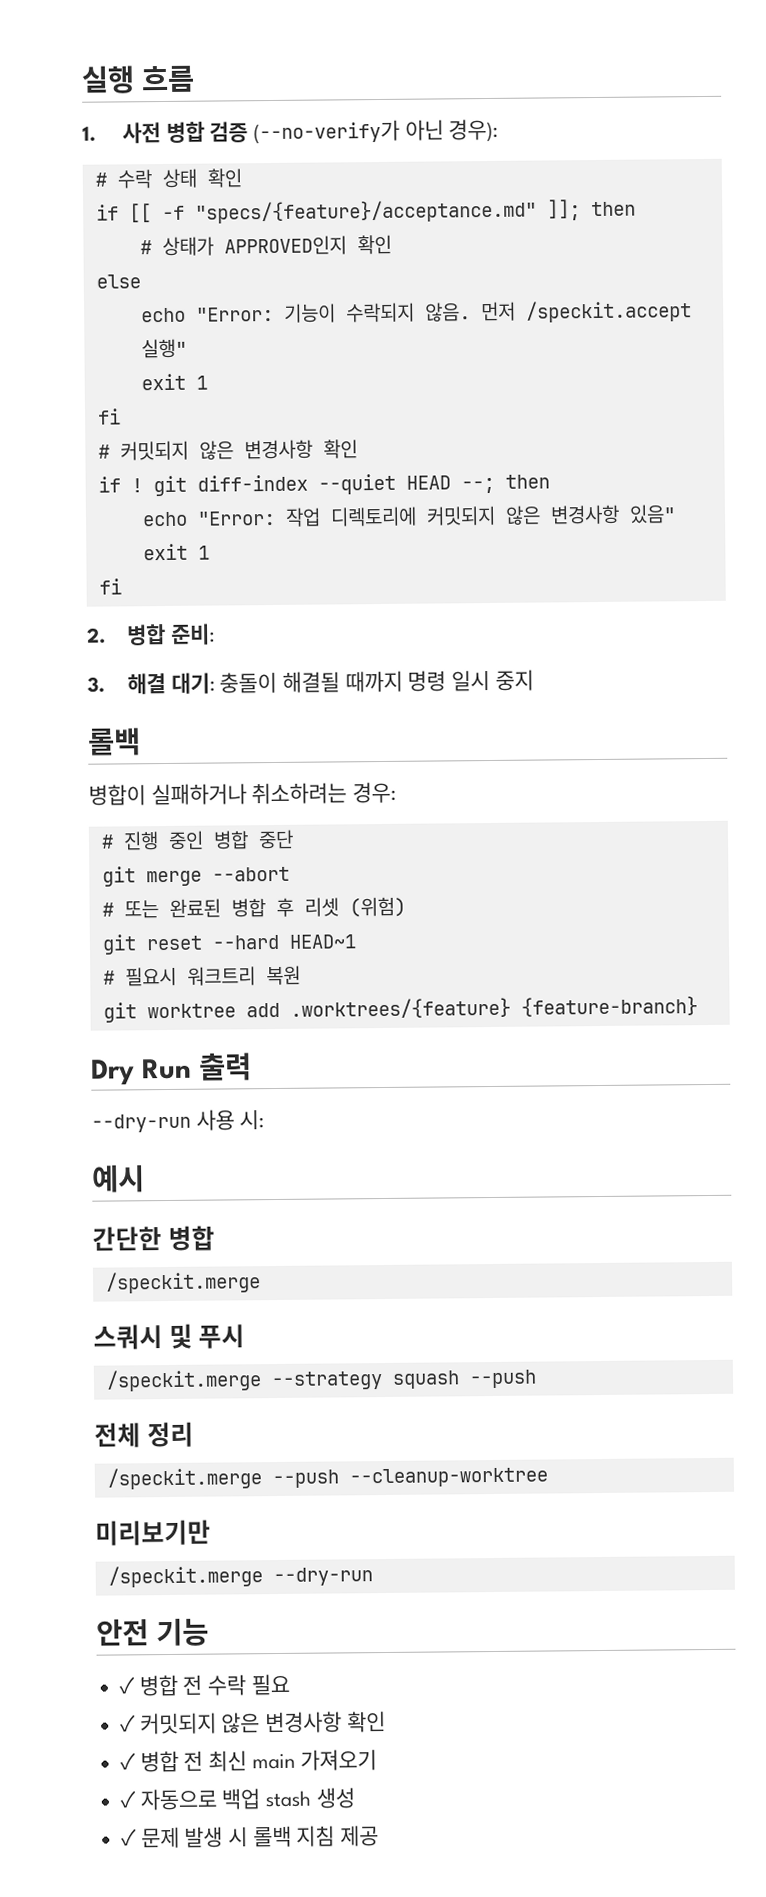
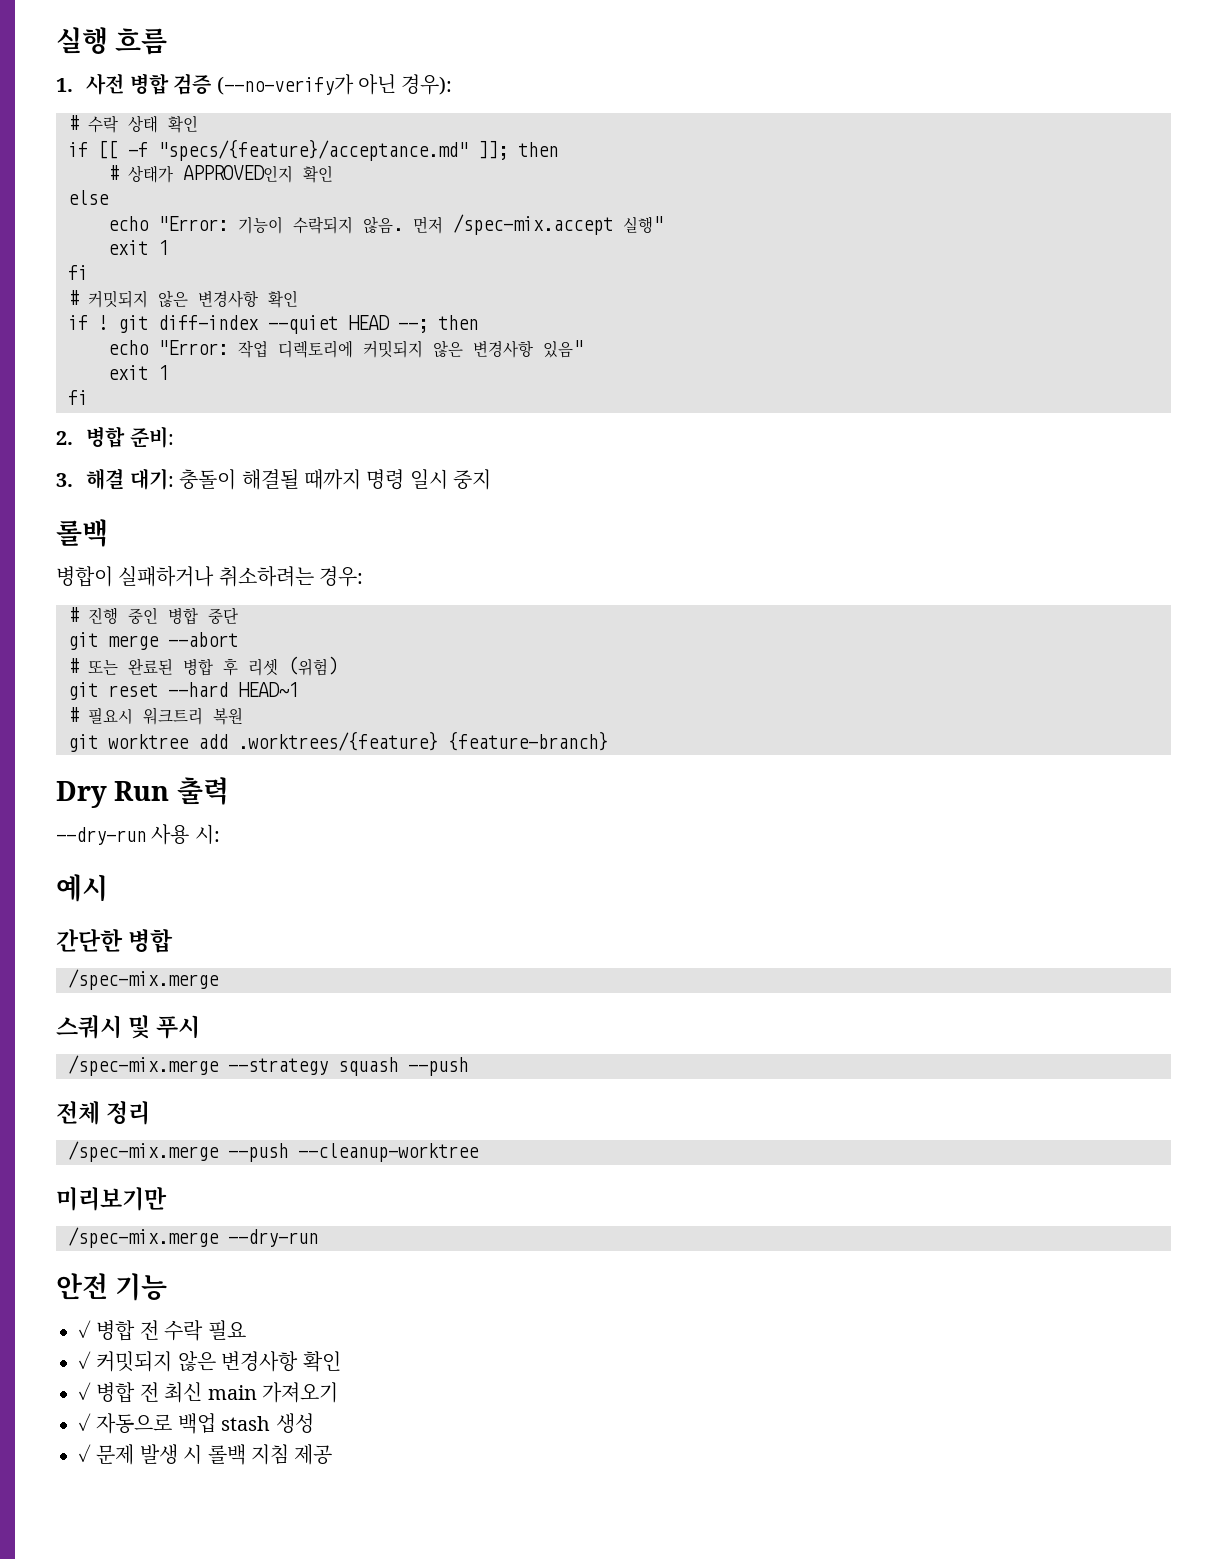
- 먼저 /speckit.accept 실행"
+ 먼저 /spec-mix.accept 실행"
  간단한 병합
- /speckit.merge
+ /spec-mix.merge
- /speckit.merge --strategy squash --push
+ /spec-mix.merge --strategy squash --push
- /speckit.merge --push --cleanup-worktree
+ /spec-mix.merge --push --cleanup-worktree
- /speckit.merge --dry-run
+ /spec-mix.merge --dry-run

